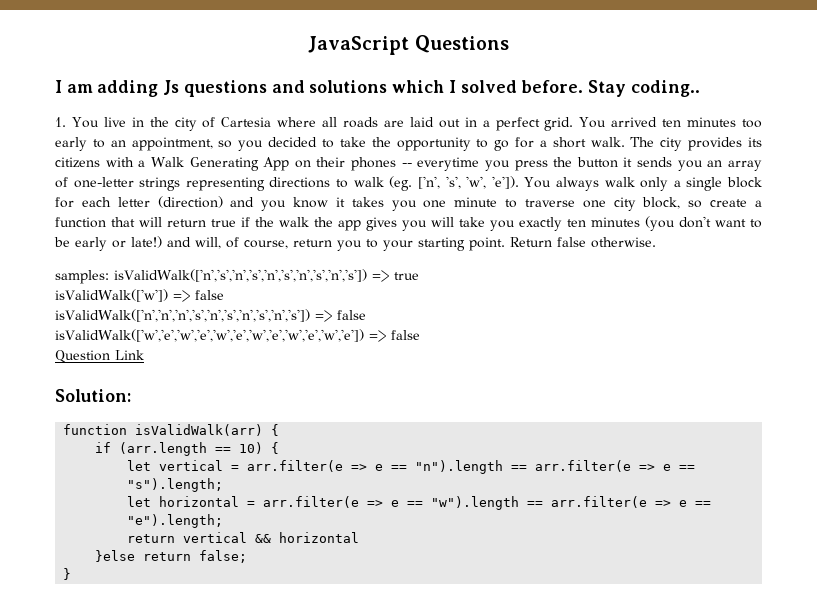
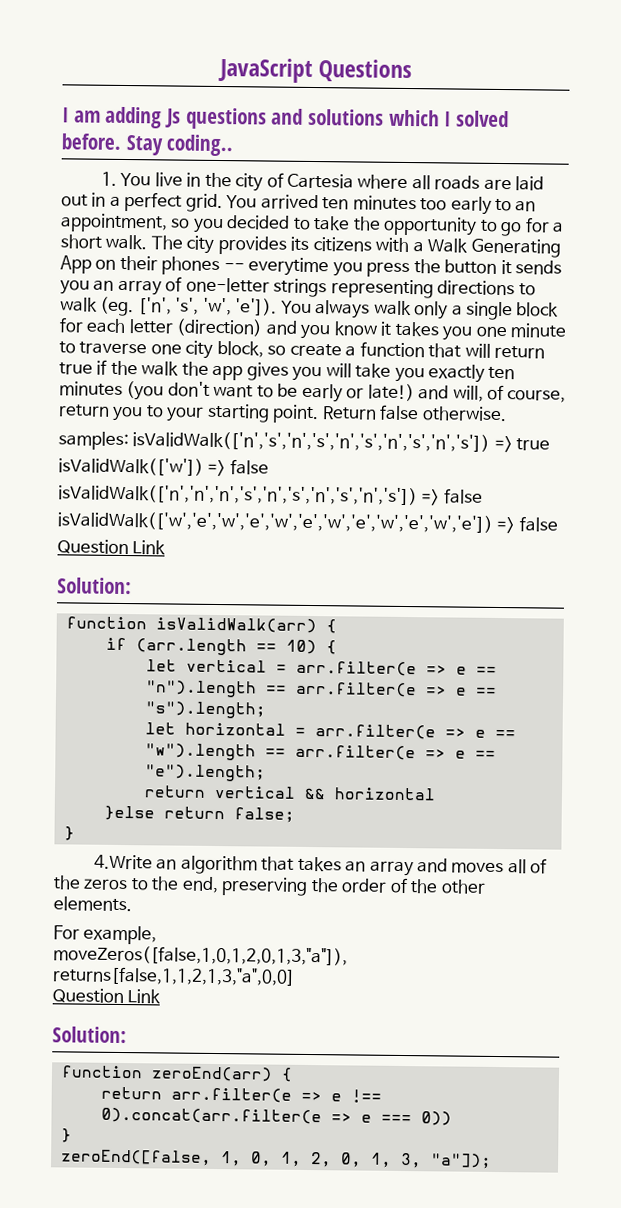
+ 4.Write an algorithm that takes an array and moves all of the zeros to the end, preserving the order of the other elements.
+ For example,
+ moveZeros([false,1,0,1,2,0,1,3,"a"]), returns[false,1,1,2,1,3,"a",0,0]
+ Question Link
+ Solution:
+ function zeroEnd(arr) {
+ return arr.filter(e => e !== 0).concat(arr.filter(e => e === 0))
+ }
+ zeroEnd([false, 1, 0, 1, 2, 0, 1, 3, "a"]);

